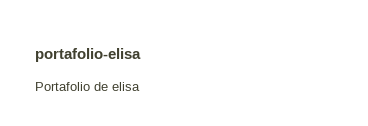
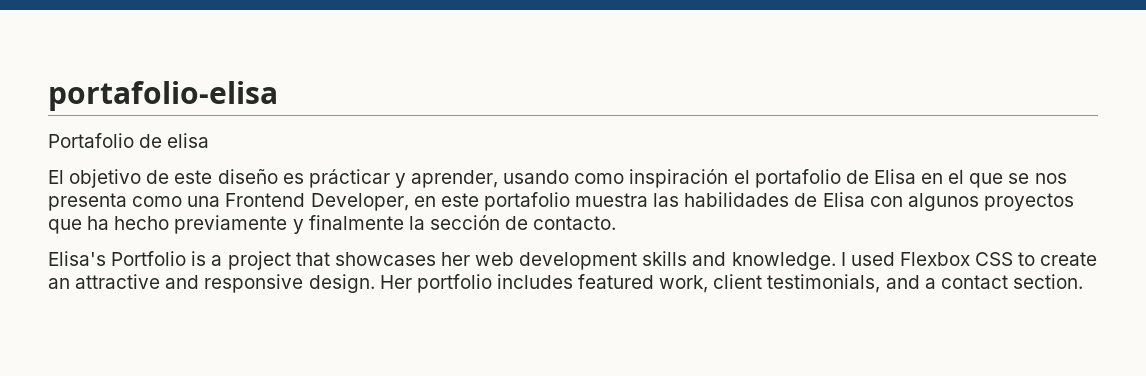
+ El objetivo de este diseño es prácticar y aprender, usando como inspiración el portafolio de Elisa en el que se nos presenta como una Frontend Developer, en este portafolio muestra las habilidades de Elisa con algunos proyectos que ha hecho previamente y finalmente la sección de contacto.
+ Elisa's Portfolio is a project that showcases her web development skills and knowledge. I used Flexbox CSS to create an attractive and responsive design. Her portfolio includes featured work, client testimonials, and a contact section.

